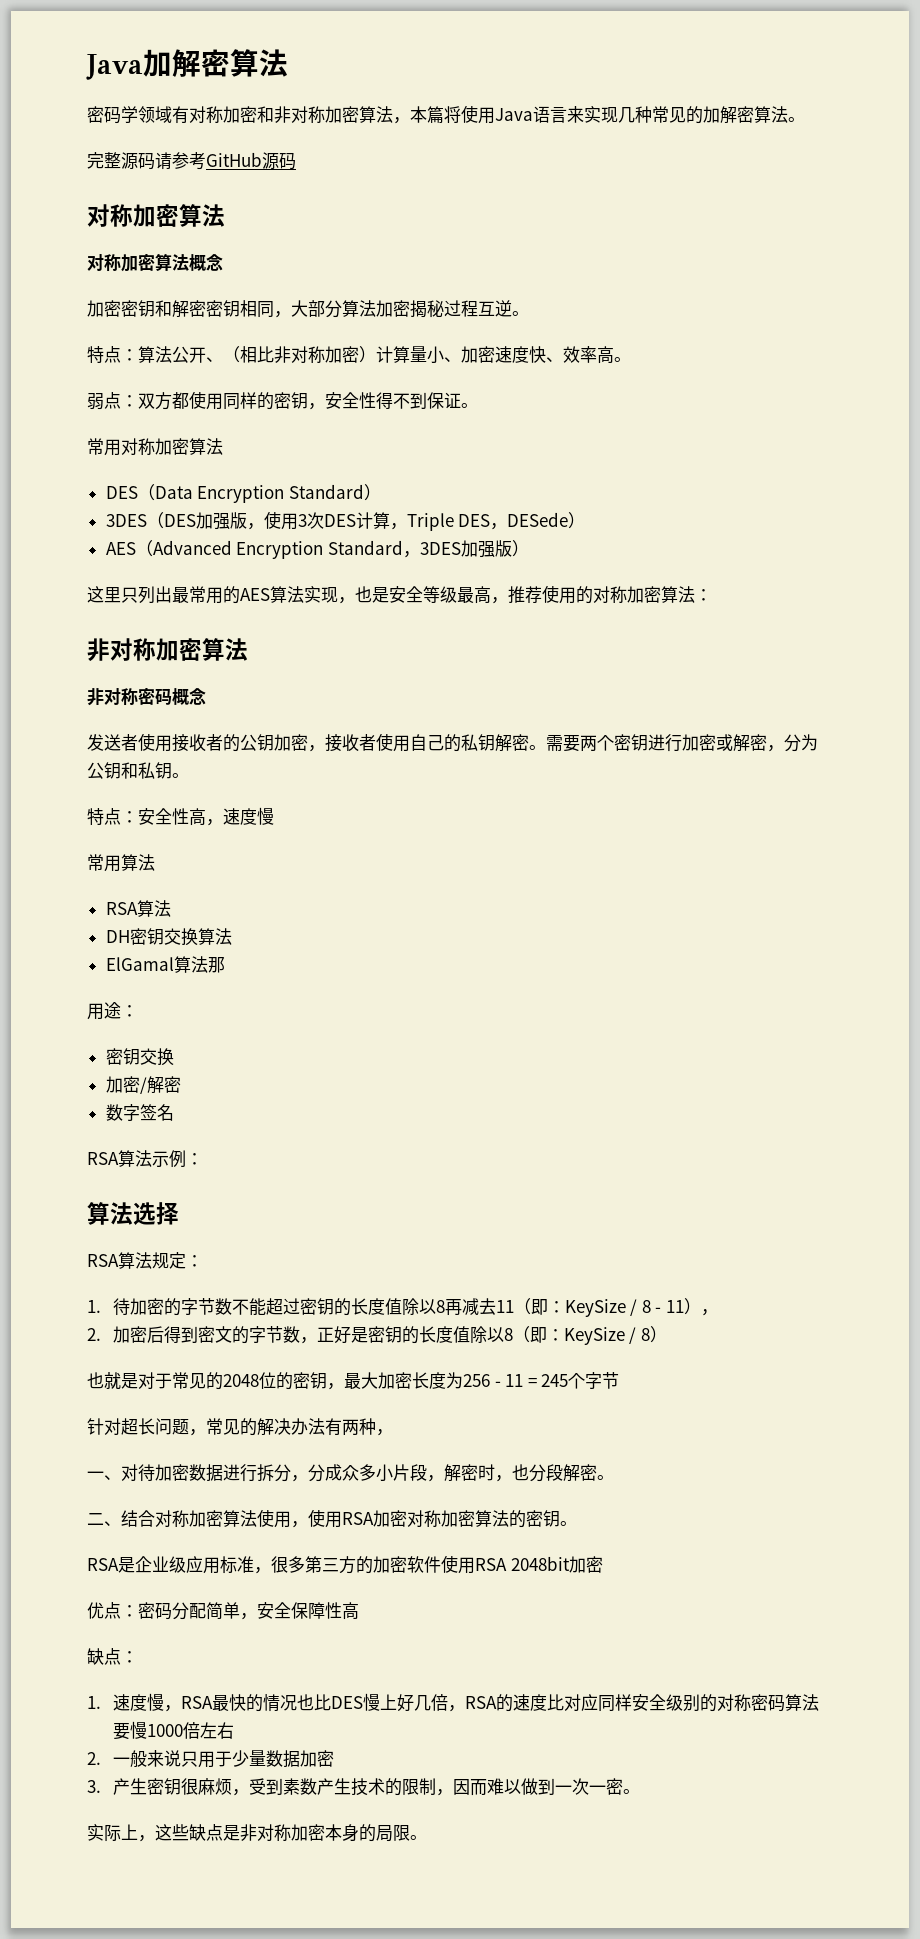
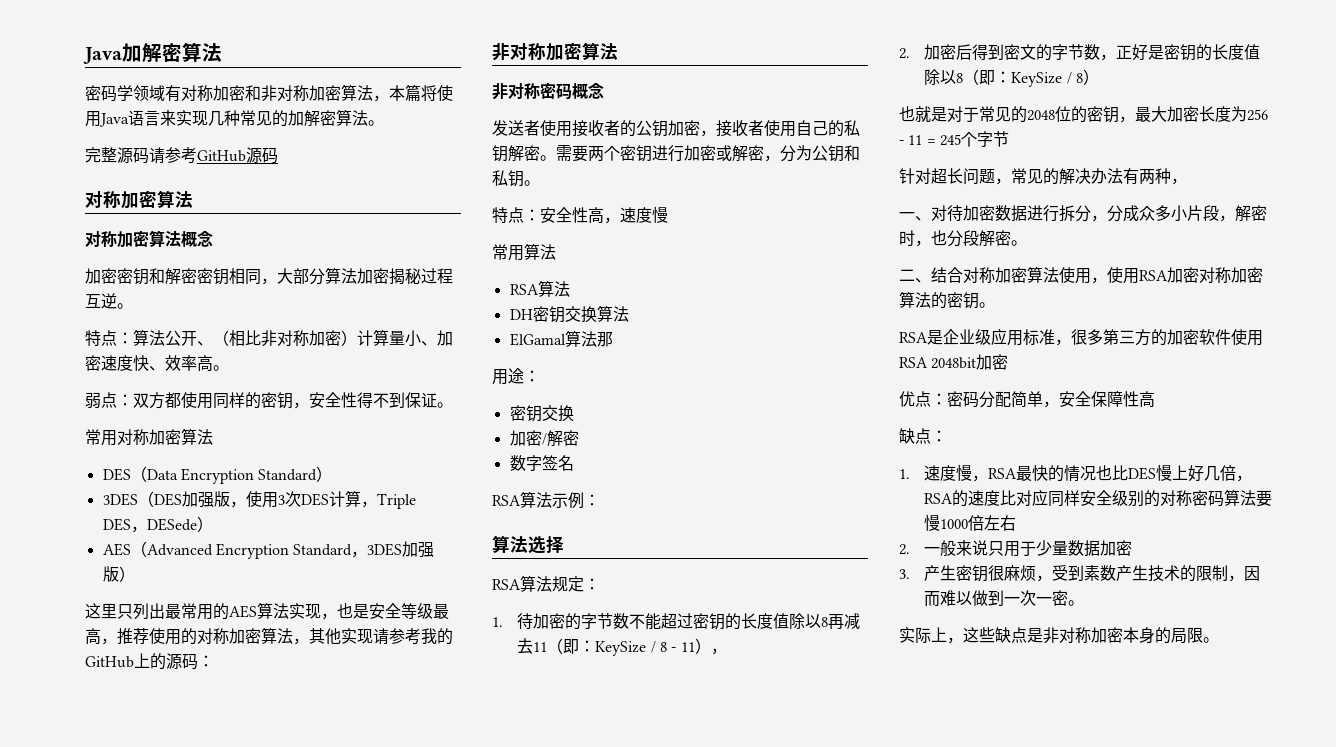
- 这里只列出最常用的AES算法实现，也是安全等级最高，推荐使用的对称加密算法：
+ 这里只列出最常用的AES算法实现，也是安全等级最高，推荐使用的对称加密算法，其他实现请参考我的GitHub上的源码：

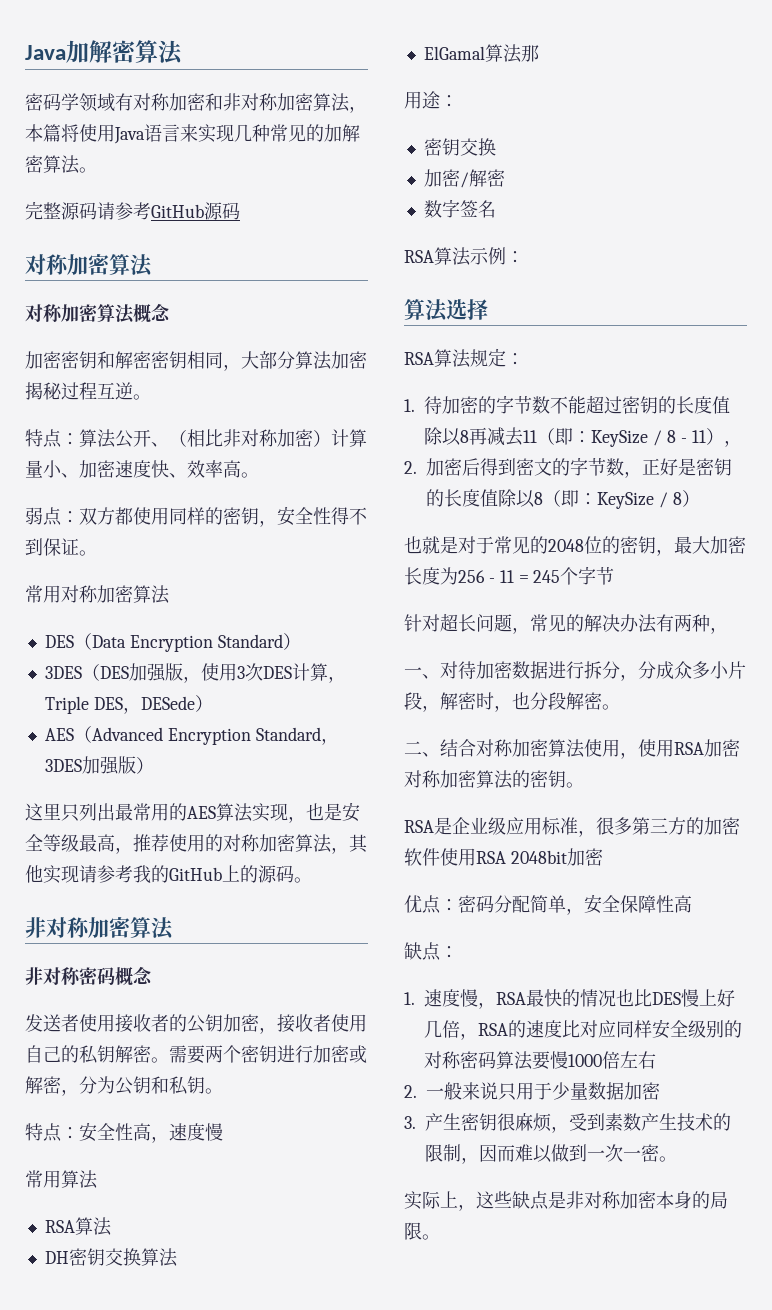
- 这里只列出最常用的AES算法实现，也是安全等级最高，推荐使用的对称加密算法，其他实现请参考我的GitHub上的源码：
+ 这里只列出最常用的AES算法实现，也是安全等级最高，推荐使用的对称加密算法，其他实现请参考我的GitHub上的源码。

